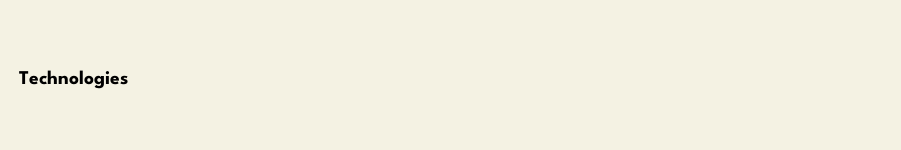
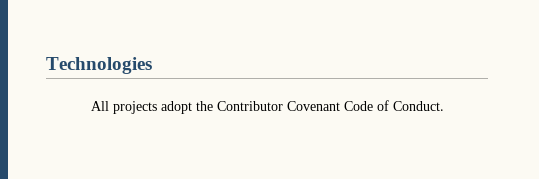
+ All projects adopt the Contributor Covenant Code of Conduct.

